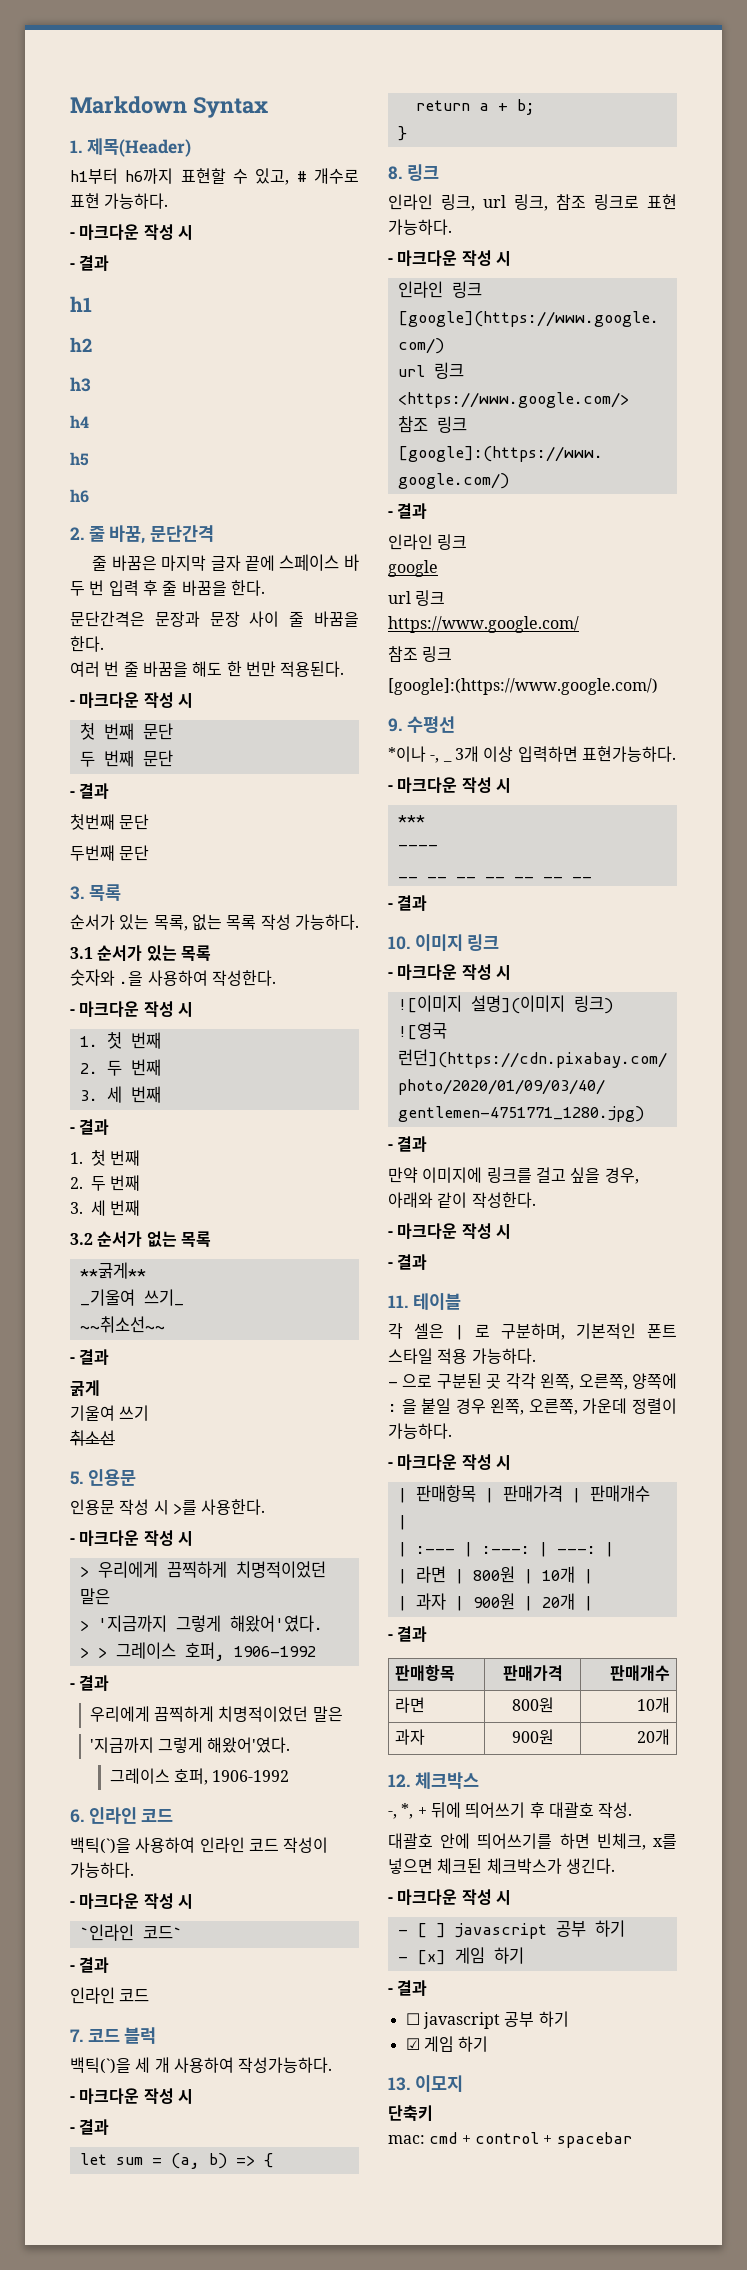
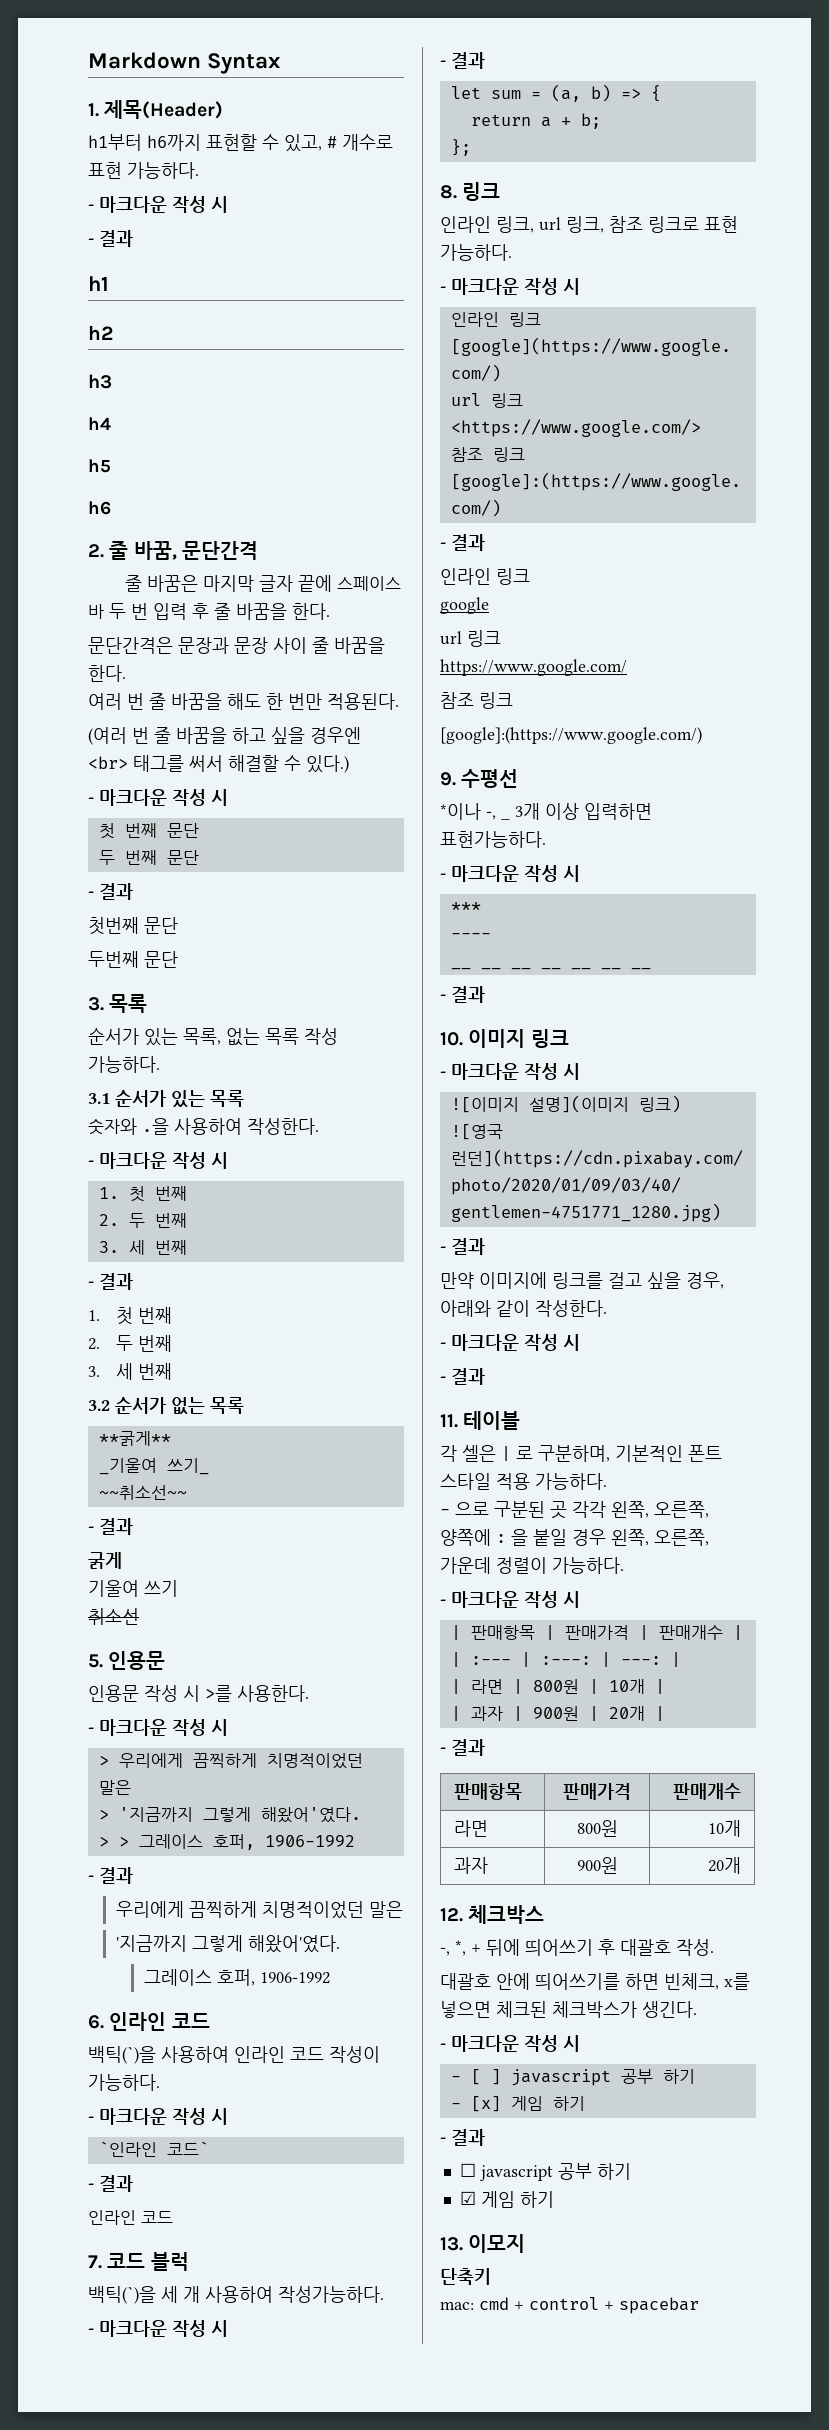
+ (여러 번 줄 바꿈을 하고 싶을 경우엔 <br> 태그를 써서 해결할 수 있다.)
- }
+ };

